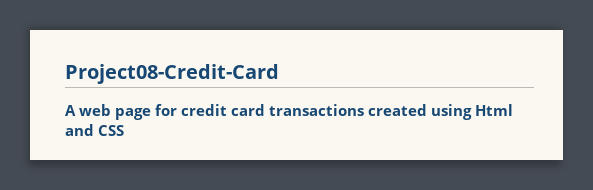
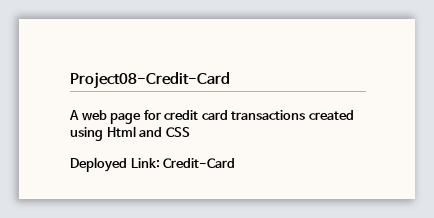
+ Deployed Link: Credit-Card

